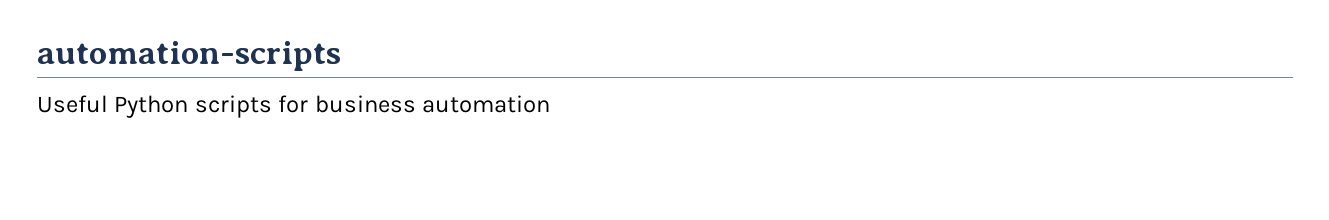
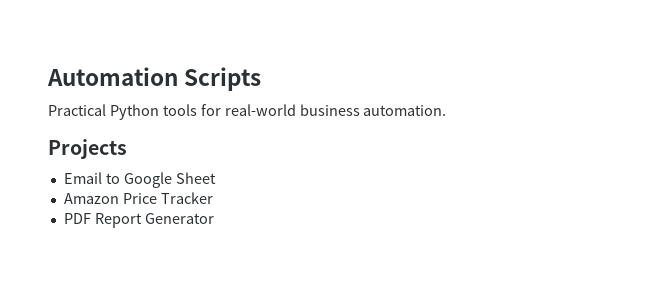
- automation-scripts
- Useful Python scripts for business automation
+ Automation Scripts
+ Practical Python tools for real-world business automation.
+ Projects
+ Email to Google Sheet
+ Amazon Price Tracker
+ PDF Report Generator

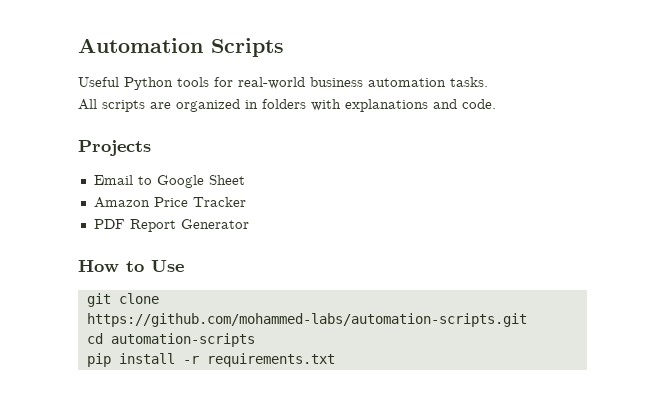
- Practical Python tools for real-world business automation.
+ Useful Python tools for real-world business automation tasks.
+ All scripts are organized in folders with explanations and code.
+ How to Use
+ git clone https://github.com/mohammed-labs/automation-scripts.git
+ cd automation-scripts
+ pip install -r requirements.txt

